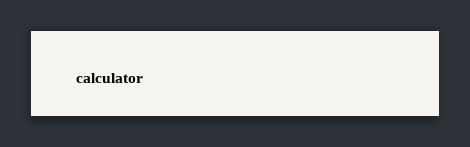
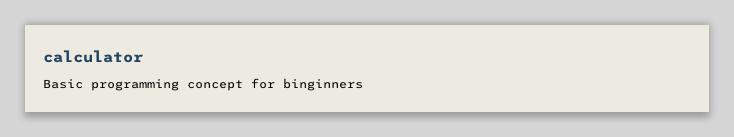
+ Basic programming concept for binginners

